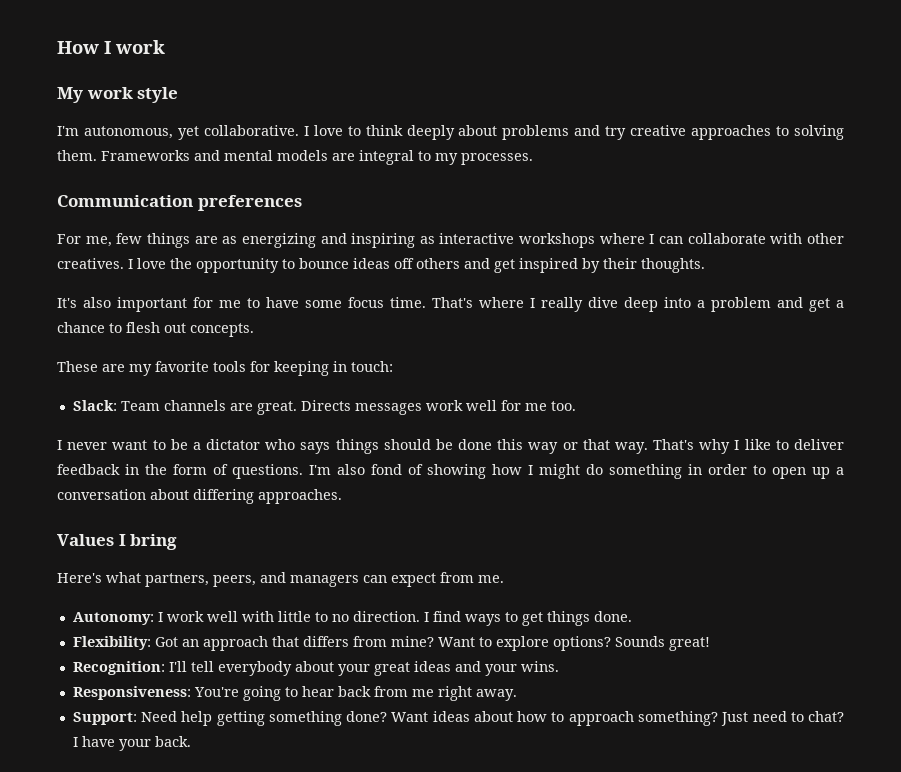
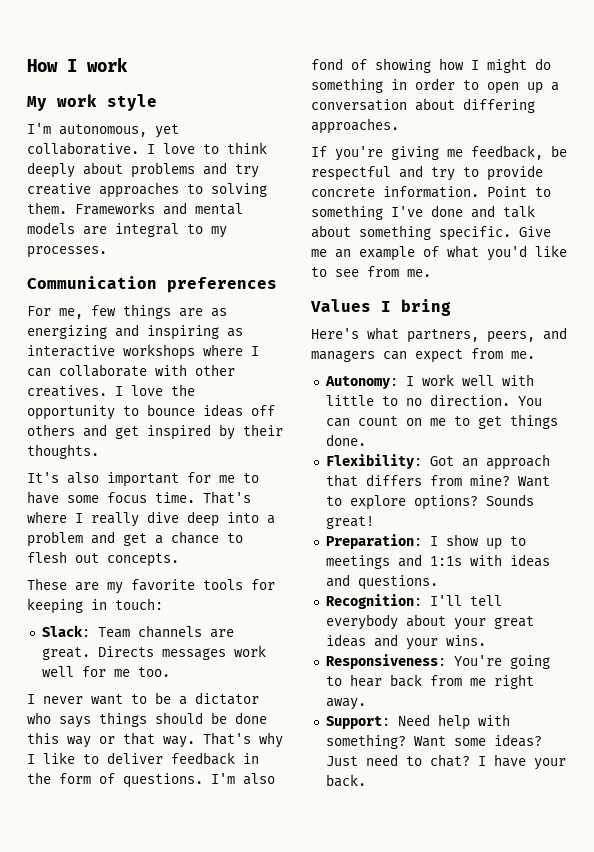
+ If you're giving me feedback, be respectful and try to provide concrete information. Point to something I've done and talk about something specific. Give me an example of what you'd like to see from me.
- I find ways to get things done.
+ You can count on me to get things done.
+ Preparation: I show up to meetings and 1:1s with ideas and questions.
- Support: Need help getting something done? Want ideas about how to approach something?
+ Support: Need help with something? Want some ideas?

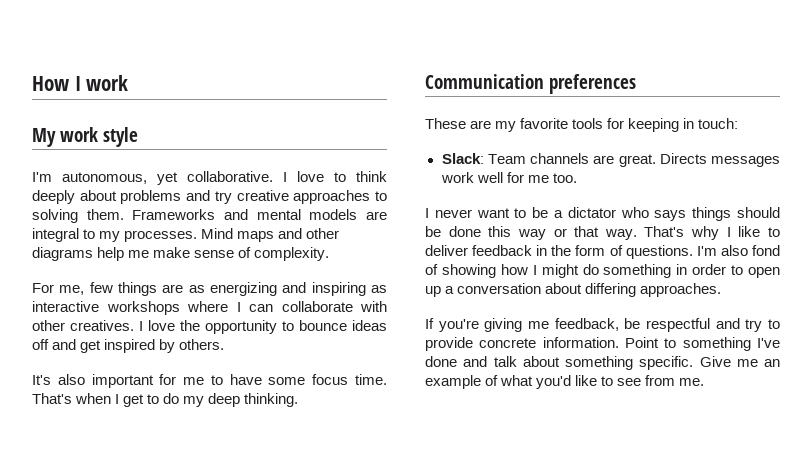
- Frameworks and mental models are integral to my processes.
- Communication preferences
+ Frameworks and mental models are integral to my processes. Mind maps and other diagrams help me make sense of complexity.
- I love the opportunity to bounce ideas off others and get inspired by their thoughts.
+ I love the opportunity to bounce ideas off and get inspired by others.
- That's where I really dive deep into a problem and get a chance to flesh out concepts.
+ That's when I get to do my deep thinking.
+ Communication preferences
- Values I bring
- Here's what partners, peers, and managers can expect from me.
- Autonomy: I work well with little to no direction. You can count on me to get things done.
- Flexibility: Got an approach that differs from mine? Want to explore options? Sounds great!
- Preparation: I show up to meetings and 1:1s with ideas and questions.
- Recognition: I'll tell everybody about your great ideas and your wins.
- Responsiveness: You're going to hear back from me right away.
- Support: Need help with something? Want some ideas? Just need to chat? I have your back.

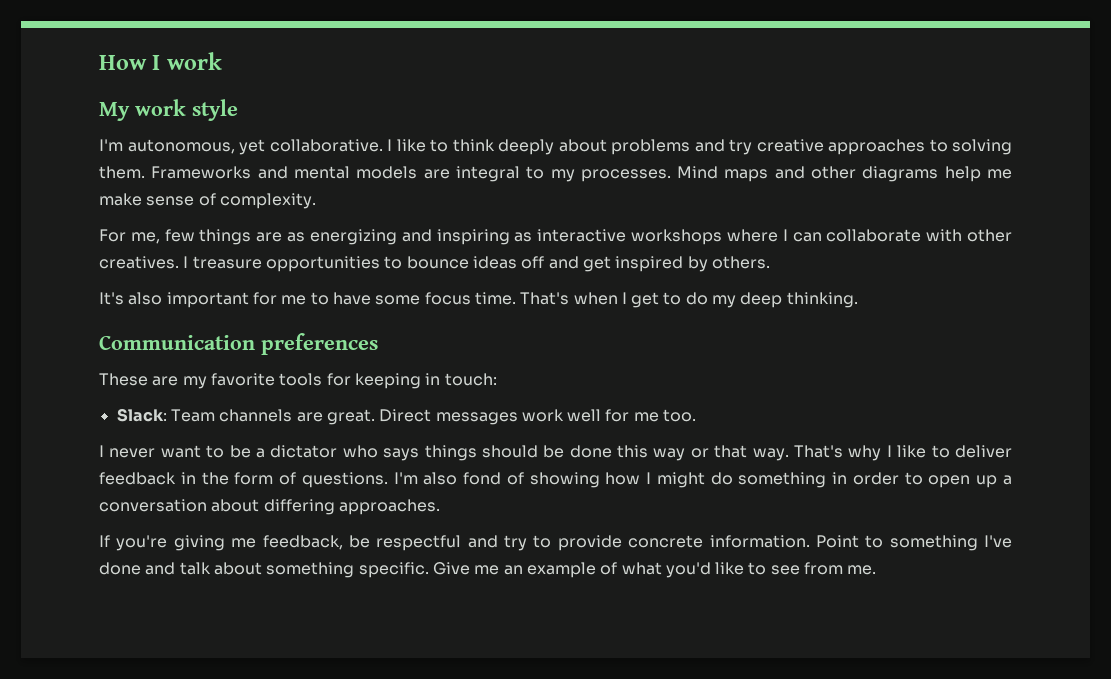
- I love to think deeply about problems and try creative approaches to solving them.
+ I like to think deeply about problems and try creative approaches to solving them.
- I love the opportunity to bounce ideas off and get inspired by others.
+ I treasure opportunities to bounce ideas off and get inspired by others.
- Directs messages work well for me too.
+ Direct messages work well for me too.

